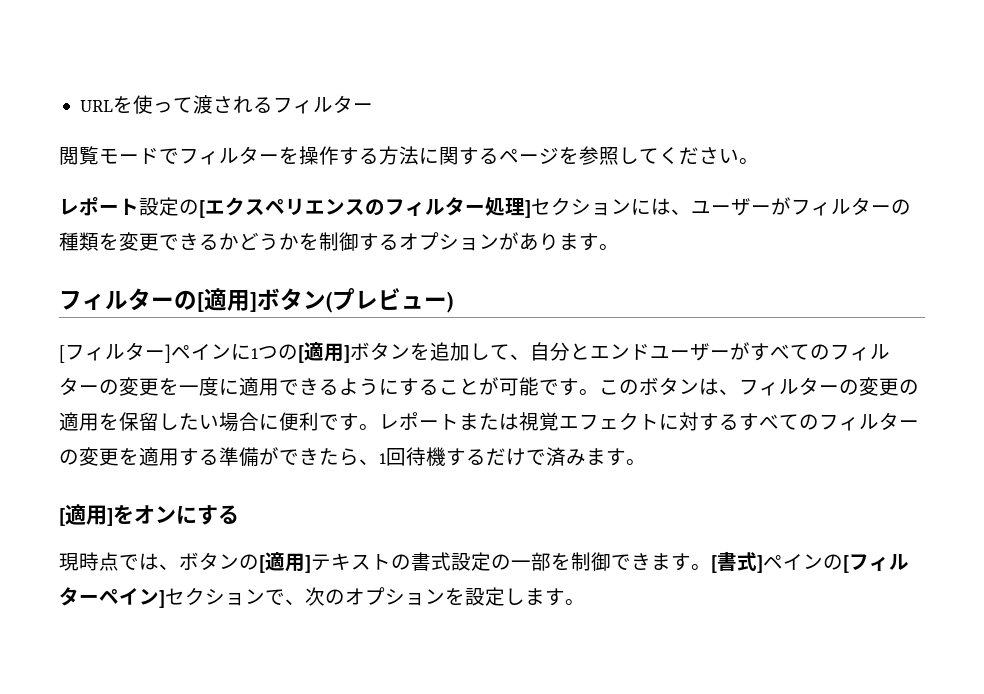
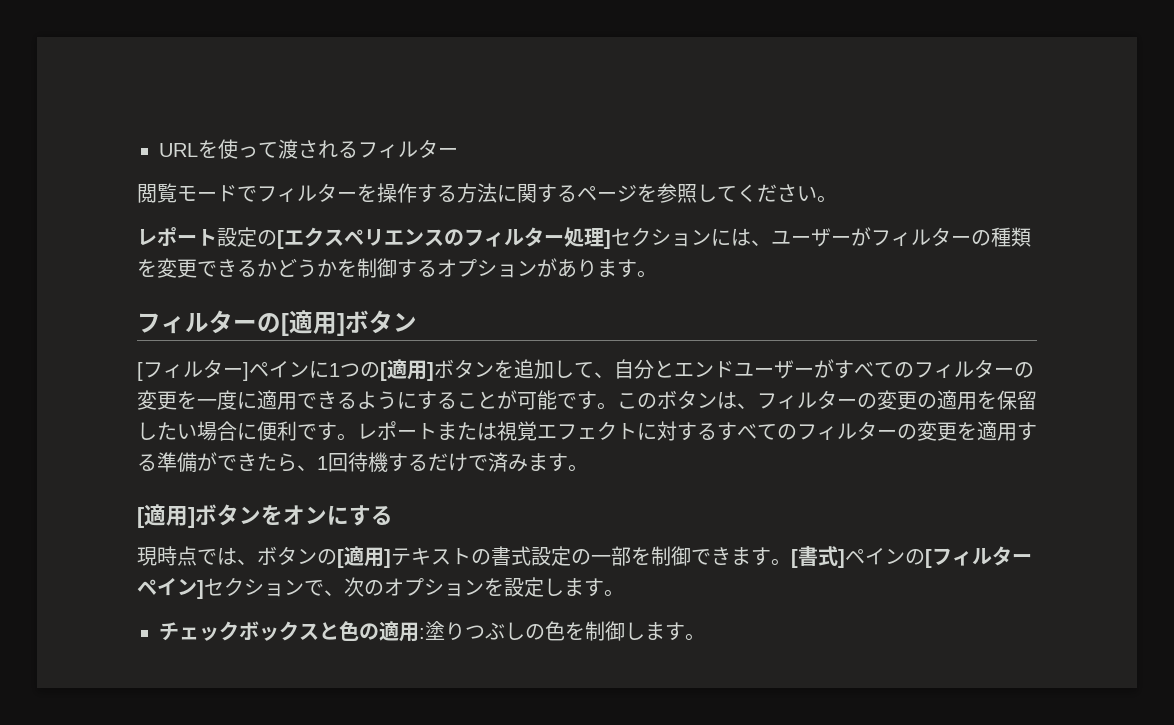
- フィルターの[適用]ボタン(プレビュー)
+ フィルターの[適用]ボタン
- [適用]をオンにする
+ [適用]ボタンをオンにする
+ チェックボックスと色の適用:塗りつぶしの色を制御します。

